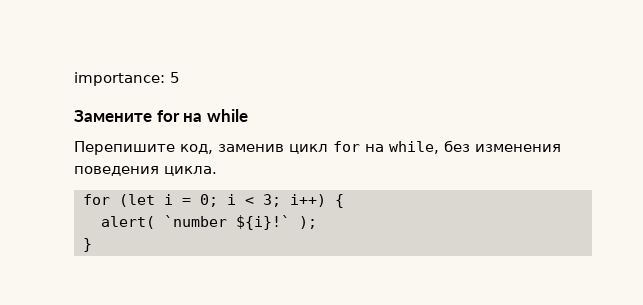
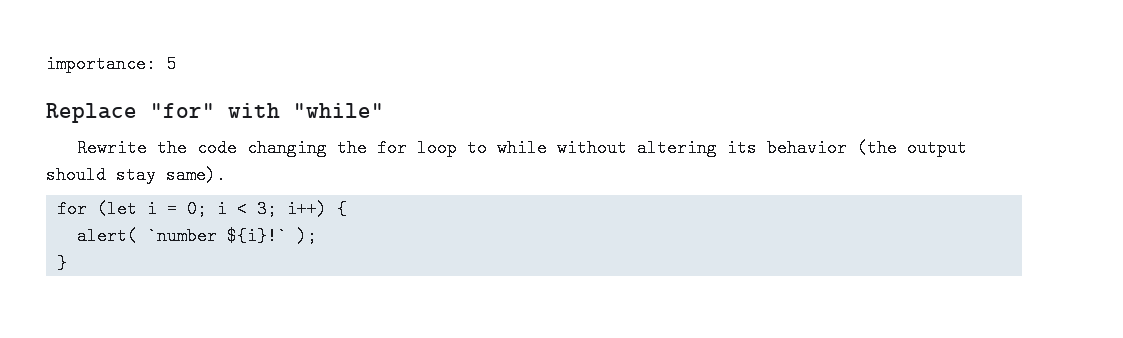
- Замените for на while
- Перепишите код, заменив цикл for на while, без изменения поведения цикла.
+ Replace "for" with "while"
+ Rewrite the code changing the for loop to while without altering its behavior (the output should stay same).

